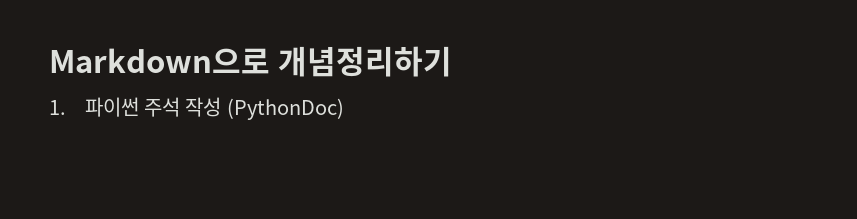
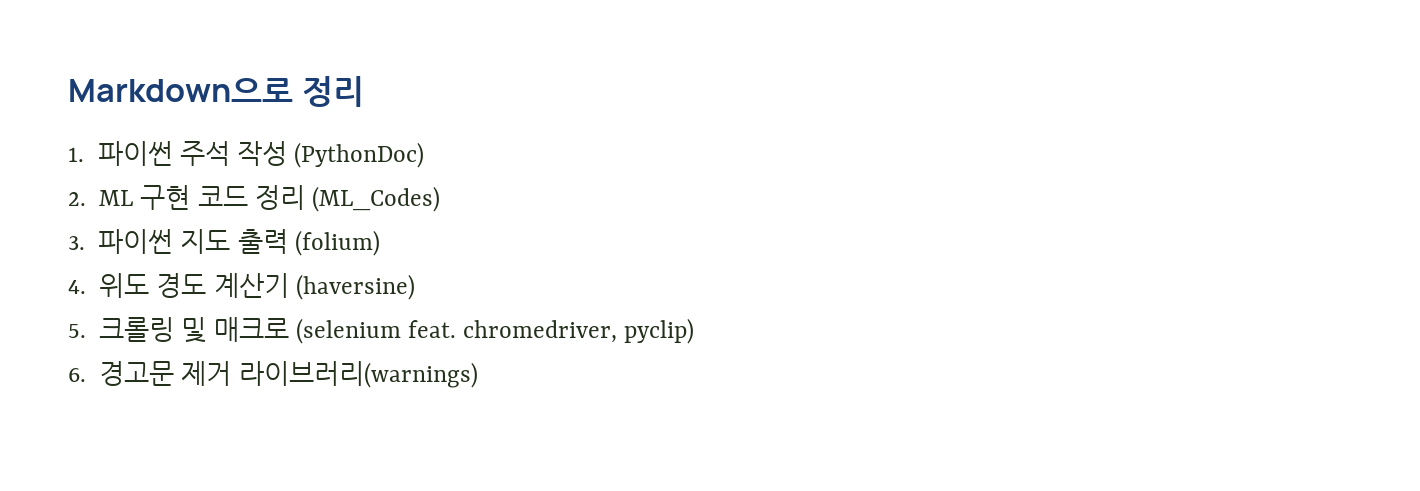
- Markdown으로 개념정리하기
+ Markdown으로 정리
+ 2. ML 구현 코드 정리 (ML_Codes)
+ 3. 파이썬 지도 출력 (folium)
+ 4. 위도 경도 계산기 (haversine)
+ 5. 크롤링 및 매크로 (selenium feat. chromedriver, pyclip)
+ 6. 경고문 제거 라이브러리(warnings)

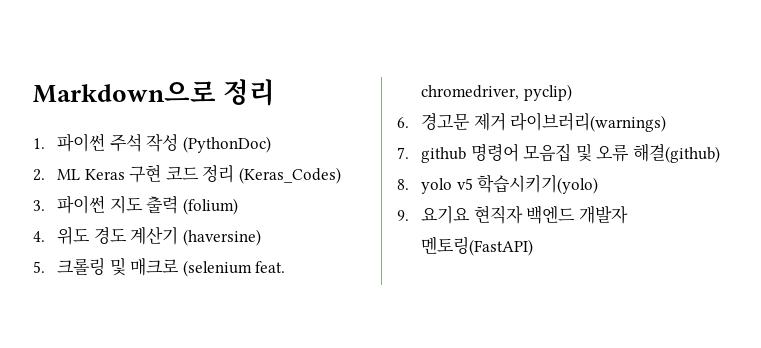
- 2. ML 구현 코드 정리 (ML_Codes)
+ 2. ML Keras 구현 코드 정리 (Keras_Codes)
+ 7. github 명령어 모음집 및 오류 해결(github)
+ 8. yolo v5 학습시키기(yolo)
+ 9. 요기요 현직자 백엔드 개발자 멘토링(FastAPI)

